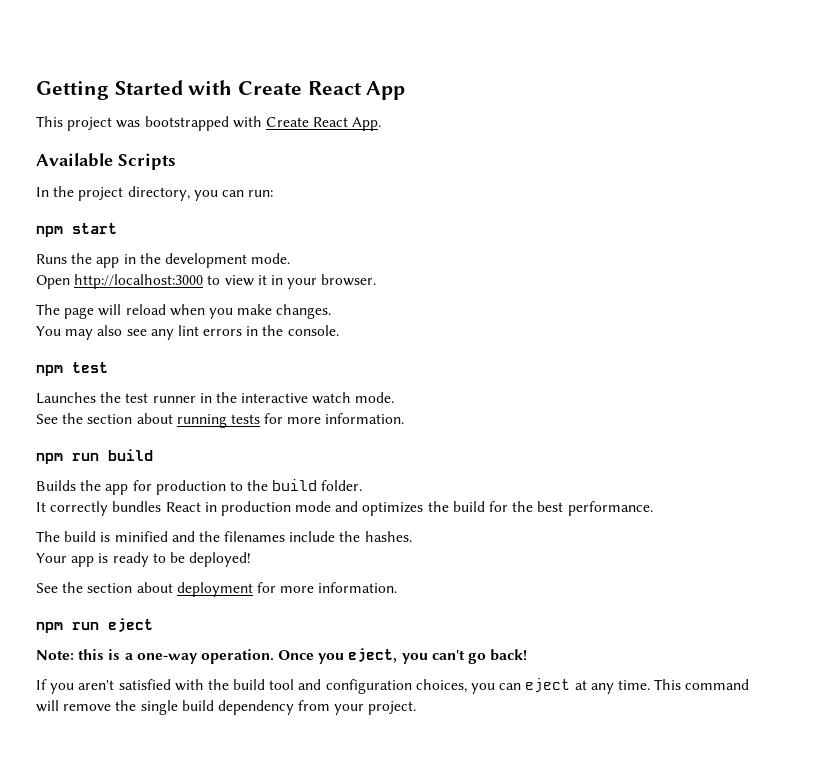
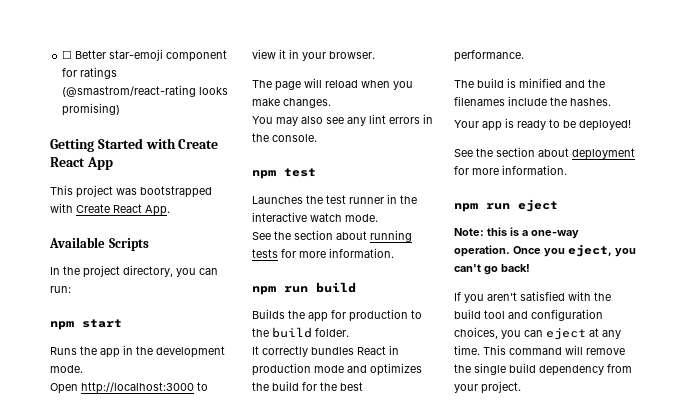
+ ☐ Better star-emoji component for ratings (@smastrom/react-rating looks promising)

